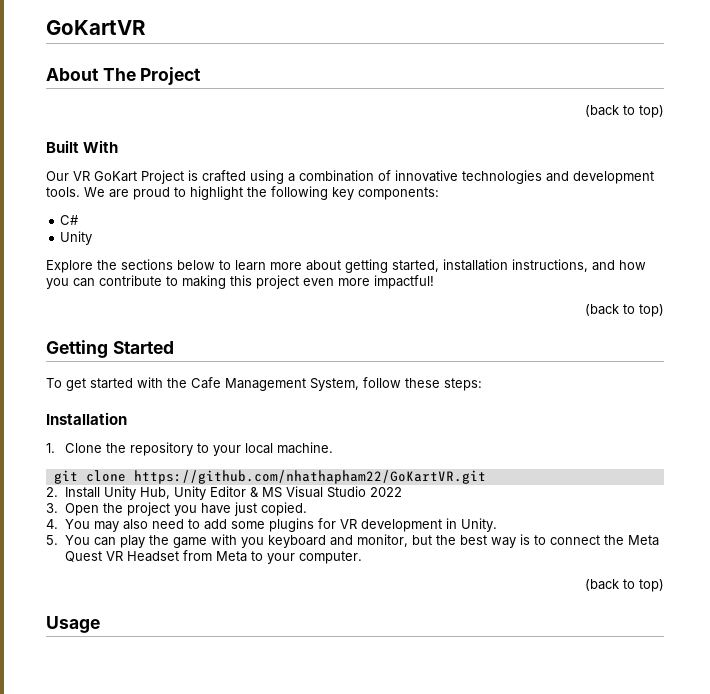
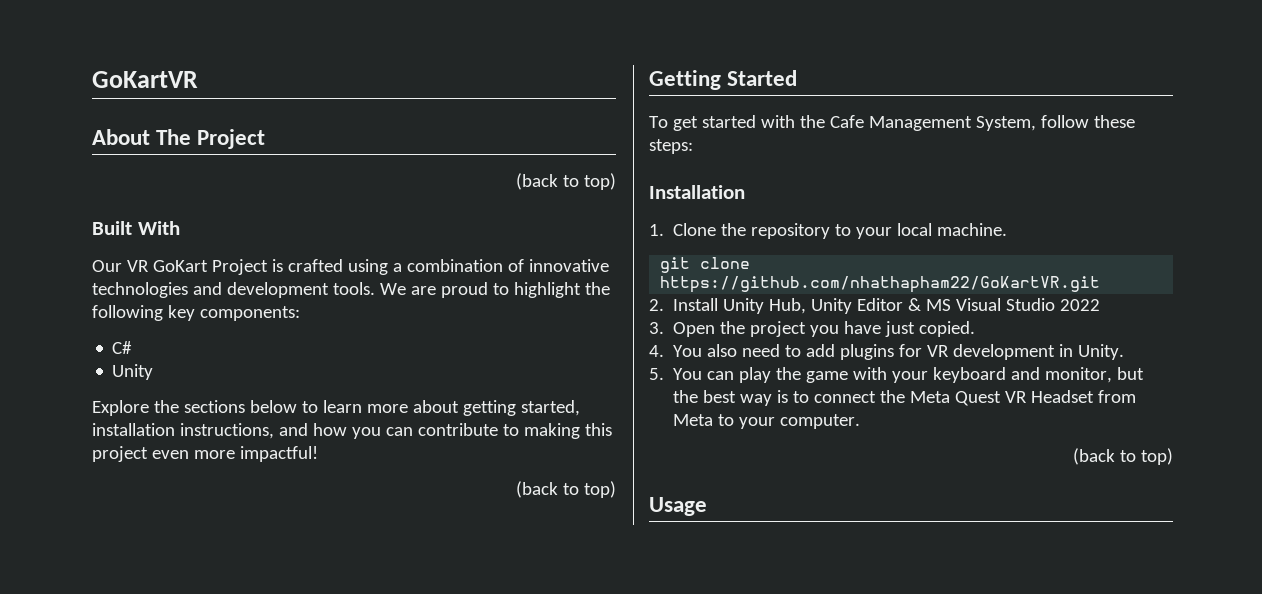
- 4. You may also need to add some plugins for VR development in Unity.
+ 4. You also need to add plugins for VR development in Unity.
- 5. You can play the game with you keyboard and monitor, but the best way is to connect the Meta Quest VR Headset from Meta to your computer.
+ 5. You can play the game with your keyboard and monitor, but the best way is to connect the Meta Quest VR Headset from Meta to your computer.

